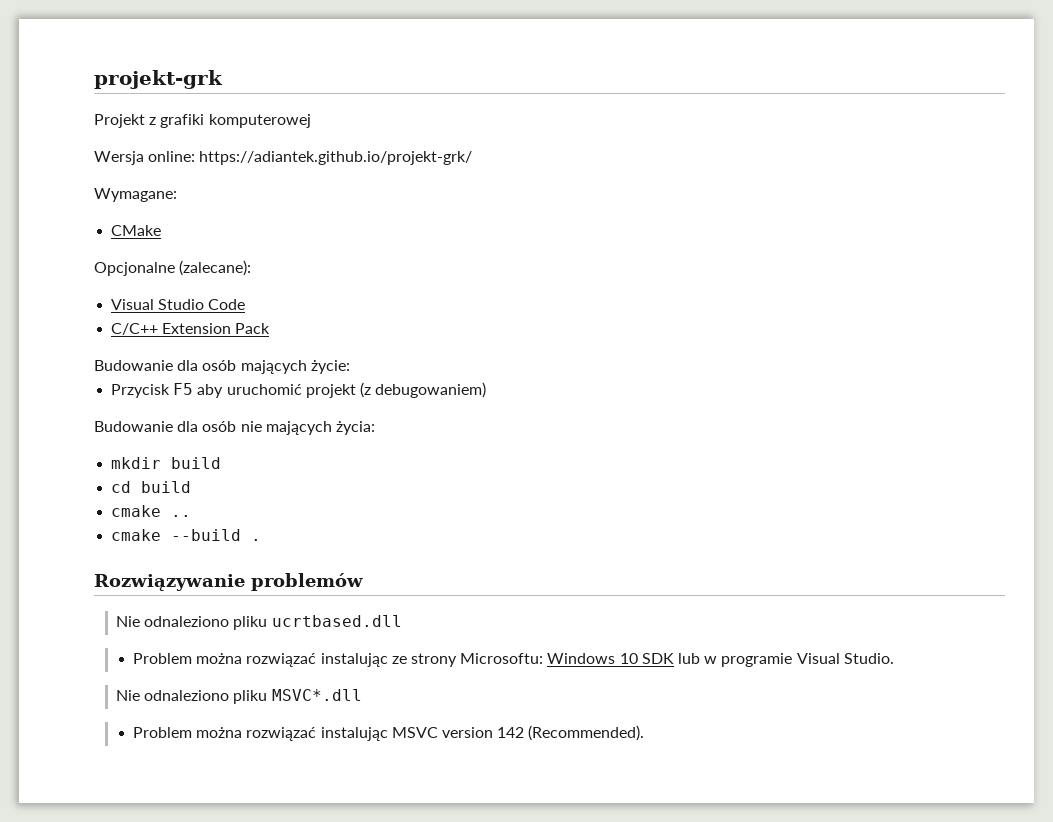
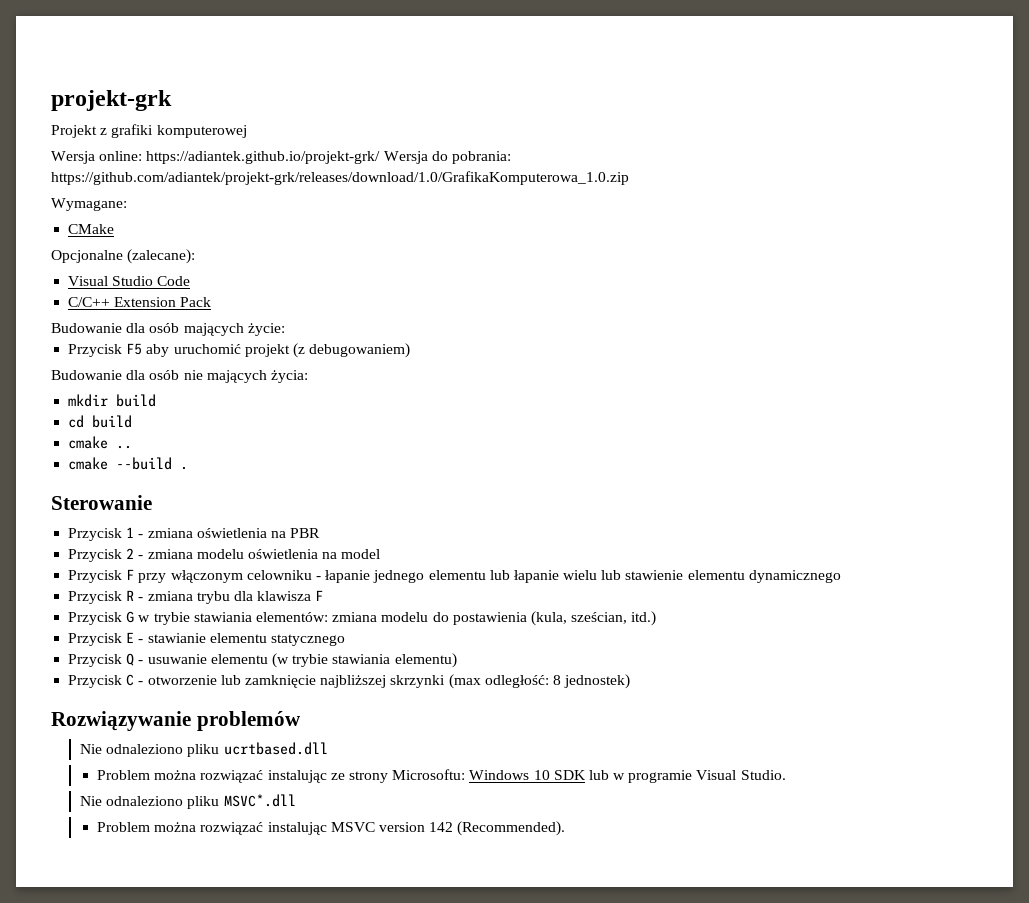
- Wersja online: https://adiantek.github.io/projekt-grk/
+ Wersja online: https://adiantek.github.io/projekt-grk/ Wersja do pobrania: https://github.com/adiantek/projekt-grk/releases/download/1.0/GrafikaKomputerowa_1.0.zip
+ Sterowanie
+ Przycisk 1 - zmiana oświetlenia na PBR
+ Przycisk 2 - zmiana modelu oświetlenia na model
+ Przycisk F przy włączonym celowniku - łapanie jednego elementu lub łapanie wielu lub stawienie elementu dynamicznego
+ Przycisk R - zmiana trybu dla klawisza F
+ Przycisk G w trybie stawiania elementów: zmiana modelu do postawienia (kula, sześcian, itd.)
+ Przycisk E - stawianie elementu statycznego
+ Przycisk Q - usuwanie elementu (w trybie stawiania elementu)
+ Przycisk C - otworzenie lub zamknięcie najbliższej skrzynki (max odległość: 8 jednostek)

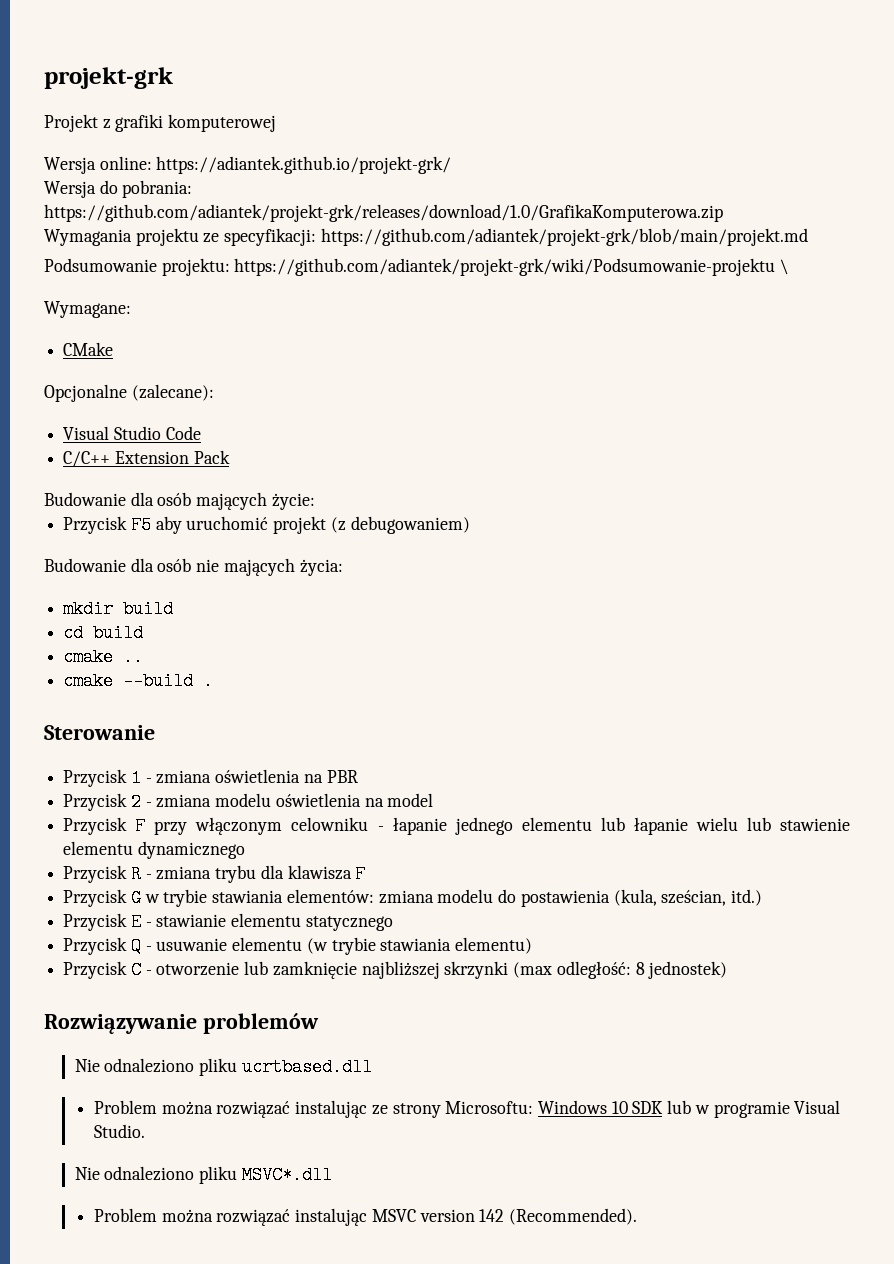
- Wersja online: https://adiantek.github.io/projekt-grk/ Wersja do pobrania: https://github.com/adiantek/projekt-grk/releases/download/1.0/GrafikaKomputerowa_1.0.zip
+ Wersja online: https://adiantek.github.io/projekt-grk/
+ Wersja do pobrania: https://github.com/adiantek/projekt-grk/releases/download/1.0/GrafikaKomputerowa.zip
+ Wymagania projektu ze specyfikacji: https://github.com/adiantek/projekt-grk/blob/main/projekt.md
+ Podsumowanie projektu: https://github.com/adiantek/projekt-grk/wiki/Podsumowanie-projektu \

